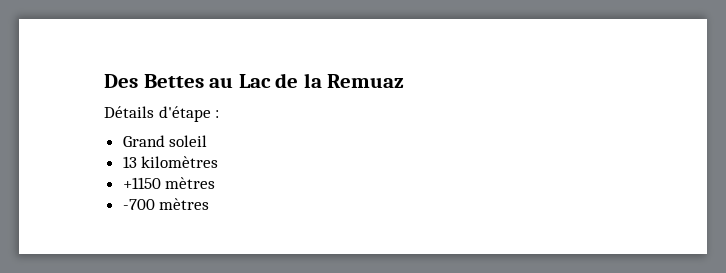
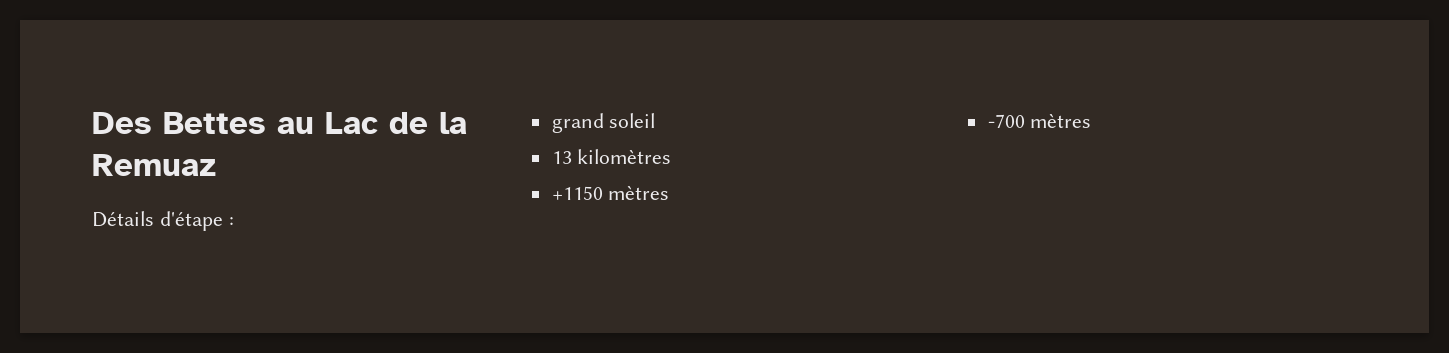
- Grand soleil
+ grand soleil

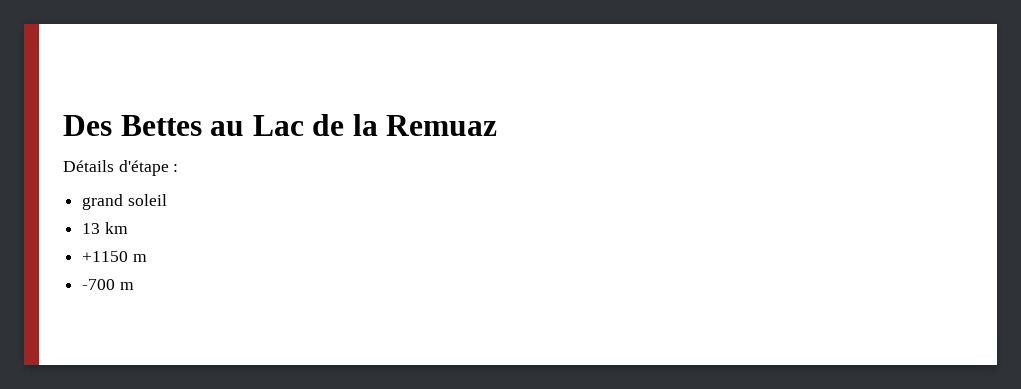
- 13 kilomètres
+ 13 km
- +1150 mètres
+ +1150 m
- -700 mètres
+ -700 m

